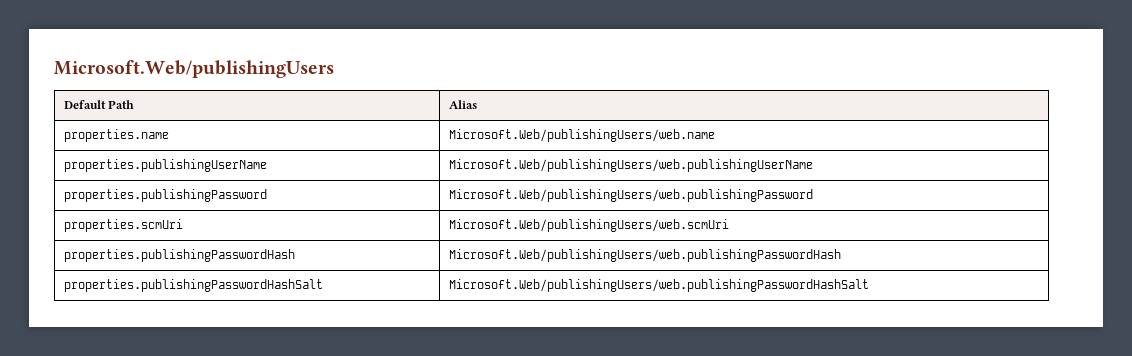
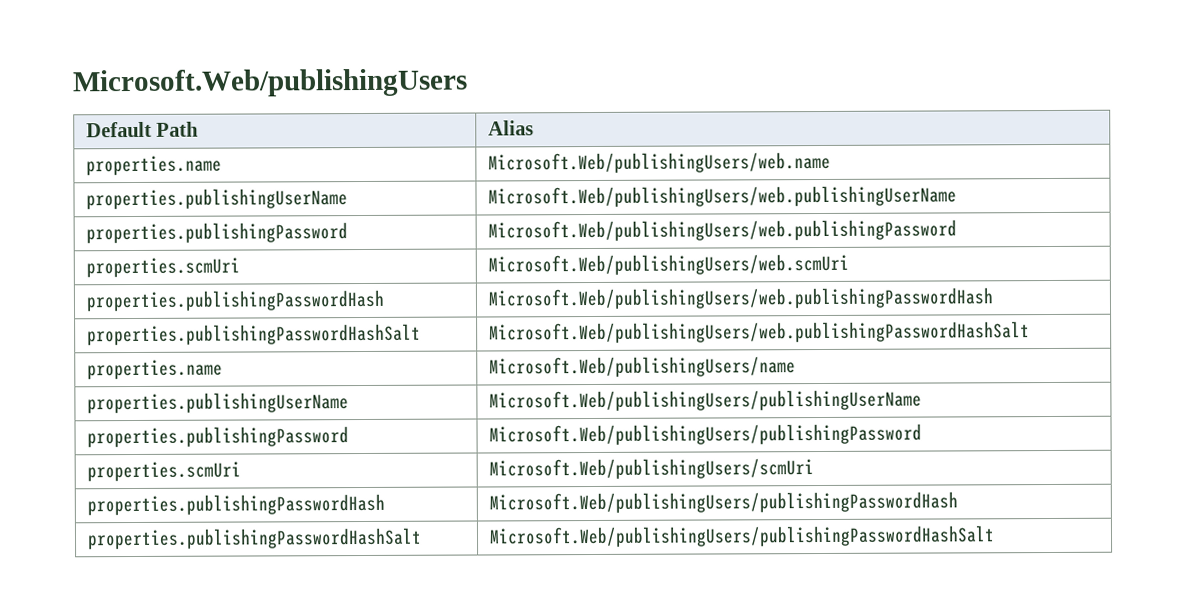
+ properties.name | Microsoft.Web/publishingUsers/name
+ properties.publishingUserName | Microsoft.Web/publishingUsers/publishingUserName
+ properties.publishingPassword | Microsoft.Web/publishingUsers/publishingPassword
+ properties.scmUri | Microsoft.Web/publishingUsers/scmUri
+ properties.publishingPasswordHash | Microsoft.Web/publishingUsers/publishingPasswordHash
+ properties.publishingPasswordHashSalt | Microsoft.Web/publishingUsers/publishingPasswordHashSalt

